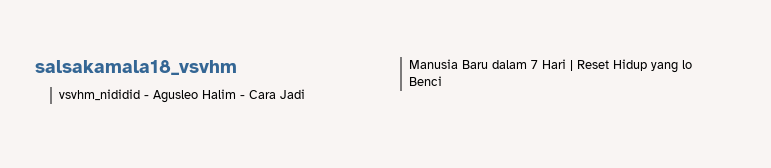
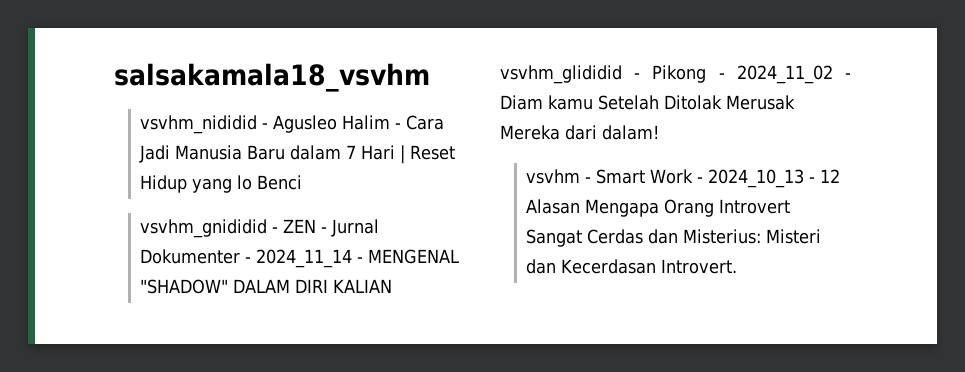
+ vsvhm_gnididid - ZEN - Jurnal Dokumenter - 2024_11_14 - MENGENAL "SHADOW" DALAM DIRI KALIAN
+ vsvhm_glididid - Pikong - 2024_11_02 - Diam kamu Setelah Ditolak Merusak Mereka dari dalam!
+ vsvhm - Smart Work - 2024_10_13 - 12 Alasan Mengapa Orang Introvert Sangat Cerdas dan Misterius: Misteri dan Kecerdasan Introvert.

